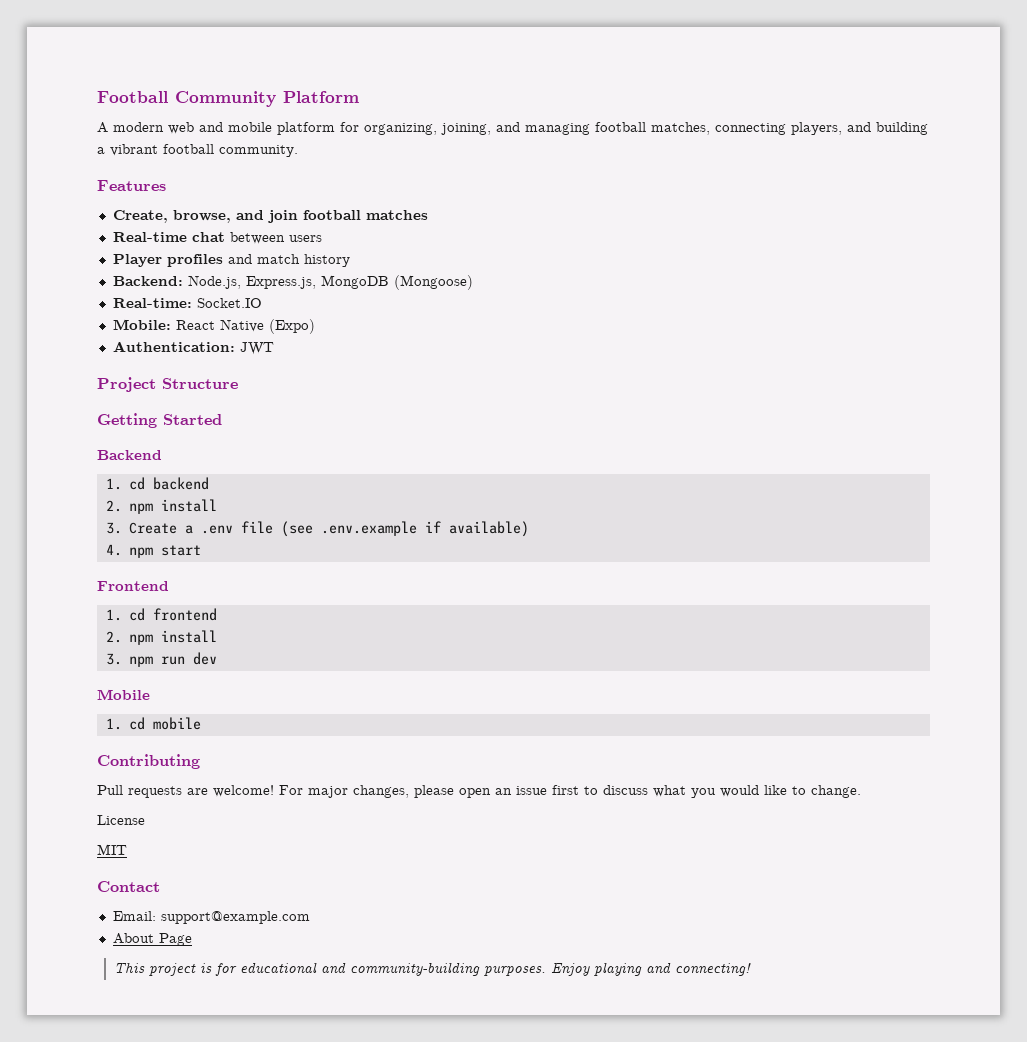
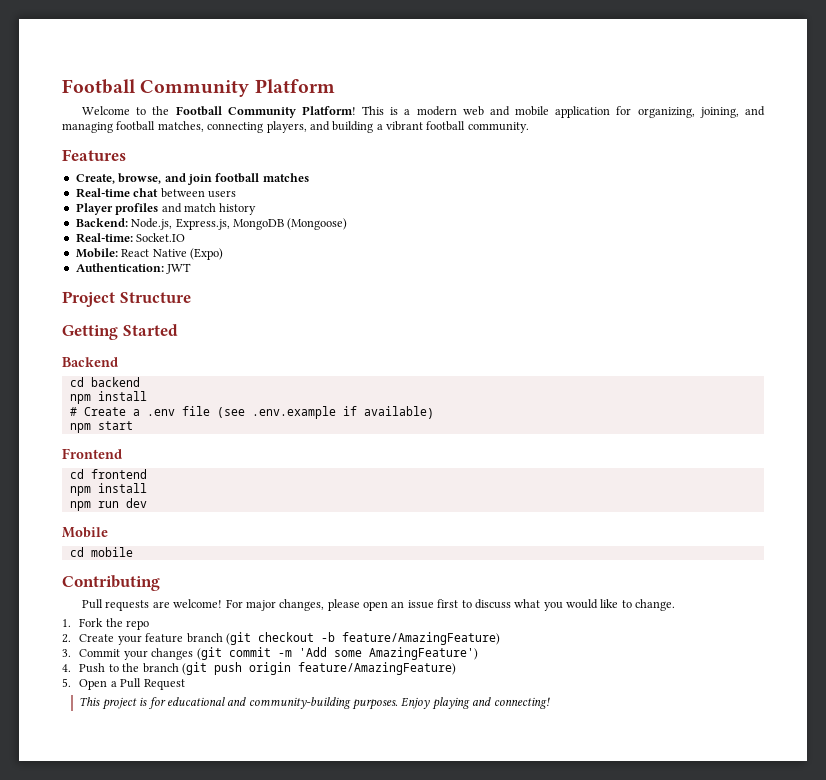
- A modern web and mobile platform for organizing, joining, and managing football matches, connecting players, and building a vibrant football community.
+ Welcome to the Football Community Platform! This is a modern web and mobile application for organizing, joining, and managing football matches, connecting players, and building a vibrant football community.
- 1. cd backend
- 2. npm install
- 3. Create a .env file (see .env.example if available)
+ cd backend
+ npm install
+ # Create a .env file (see .env.example if available)
- 4. npm start
+ npm start
- 1. cd frontend
- 2. npm install
- 3. npm run dev
+ cd frontend
+ npm install
+ npm run dev
- 1. cd mobile
+ cd mobile
- License
- MIT
- Contact
- Email: support@example.com
- About Page
+ 1. Fork the repo
+ 2. Create your feature branch (git checkout -b feature/AmazingFeature)
+ 3. Commit your changes (git commit -m 'Add some AmazingFeature')
+ 4. Push to the branch (git push origin feature/AmazingFeature)
+ 5. Open a Pull Request

